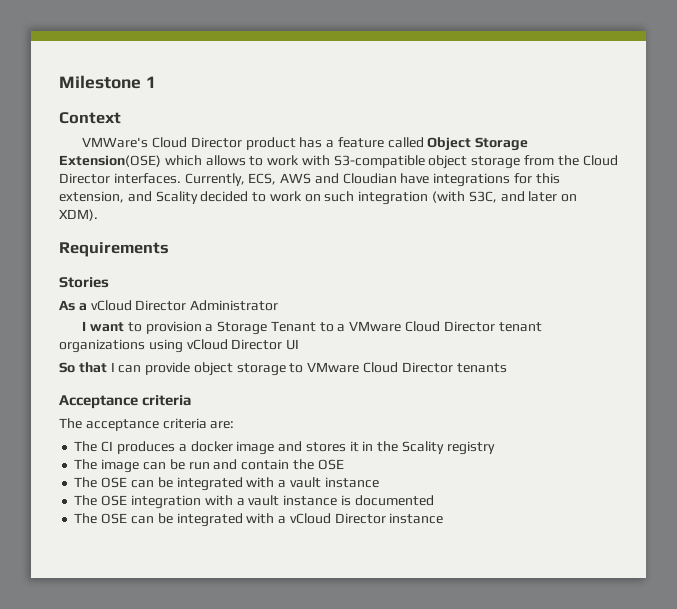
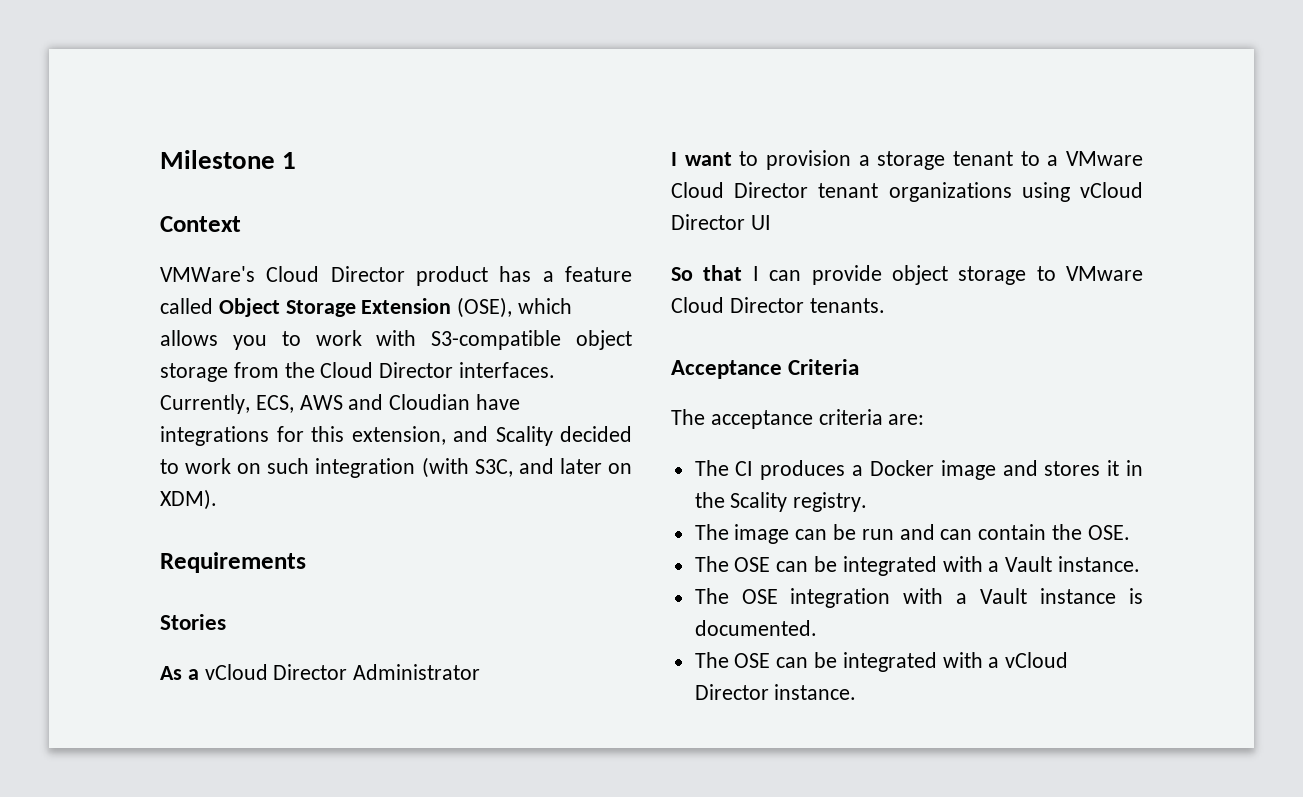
- VMWare's Cloud Director product has a feature called Object Storage Extension(OSE) which allows to work with S3-compatible object storage from the Cloud Director interfaces.
+ VMWare's Cloud Director product has a feature called Object Storage Extension (OSE), which allows you to work with S3-compatible object storage from the Cloud Director interfaces.
- I want to provision a Storage Tenant to a VMware Cloud Director tenant organizations using vCloud Director UI
+ I want to provision a storage tenant to a VMware Cloud Director tenant organizations using vCloud Director UI
- So that I can provide object storage to VMware Cloud Director tenants
+ So that I can provide object storage to VMware Cloud Director tenants.
- Acceptance criteria
+ Acceptance Criteria
- The CI produces a docker image and stores it in the Scality registry
+ The CI produces a Docker image and stores it in the Scality registry.
- The image can be run and contain the OSE
- The OSE can be integrated with a vault instance
+ The image can be run and can contain the OSE.
+ The OSE can be integrated with a Vault instance.
- The OSE integration with a vault instance is documented
+ The OSE integration with a Vault instance is documented.
- The OSE can be integrated with a vCloud Director instance
+ The OSE can be integrated with a vCloud Director instance.

